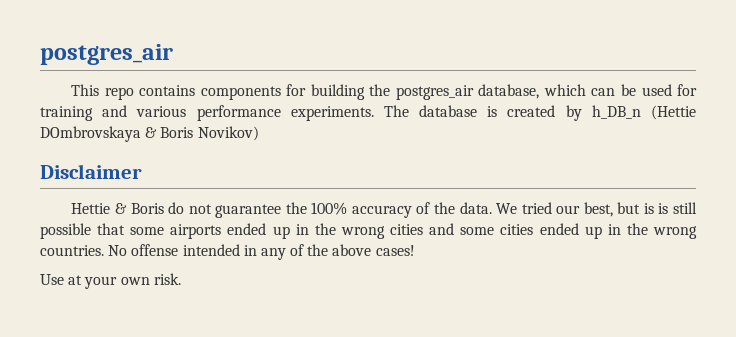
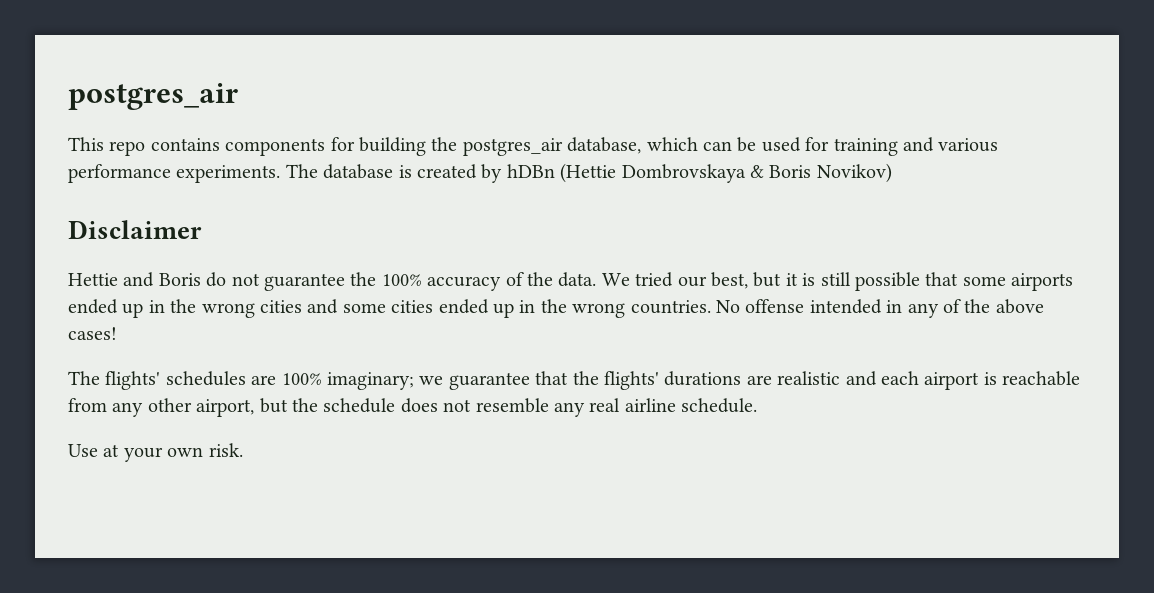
- The database is created by h_DB_n (Hettie DOmbrovskaya & Boris Novikov)
+ The database is created by hDBn (Hettie Dombrovskaya & Boris Novikov)
- Hettie & Boris do not guarantee the 100% accuracy of the data.
+ Hettie and Boris do not guarantee the 100% accuracy of the data.
- We tried our best, but is is still possible that some airports ended up in the wrong cities and some cities ended up in the wrong countries.
+ We tried our best, but it is still possible that some airports ended up in the wrong cities and some cities ended up in the wrong countries.
+ The flights' schedules are 100% imaginary; we guarantee that the flights' durations are realistic and each airport is reachable from any other airport, but the schedule does not resemble any real airline schedule.

